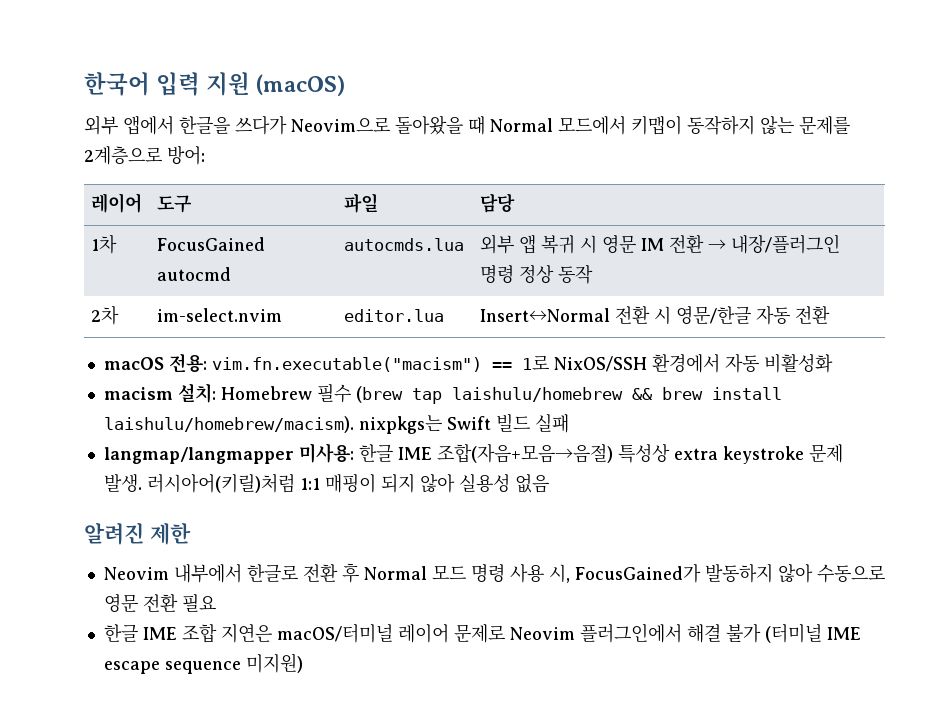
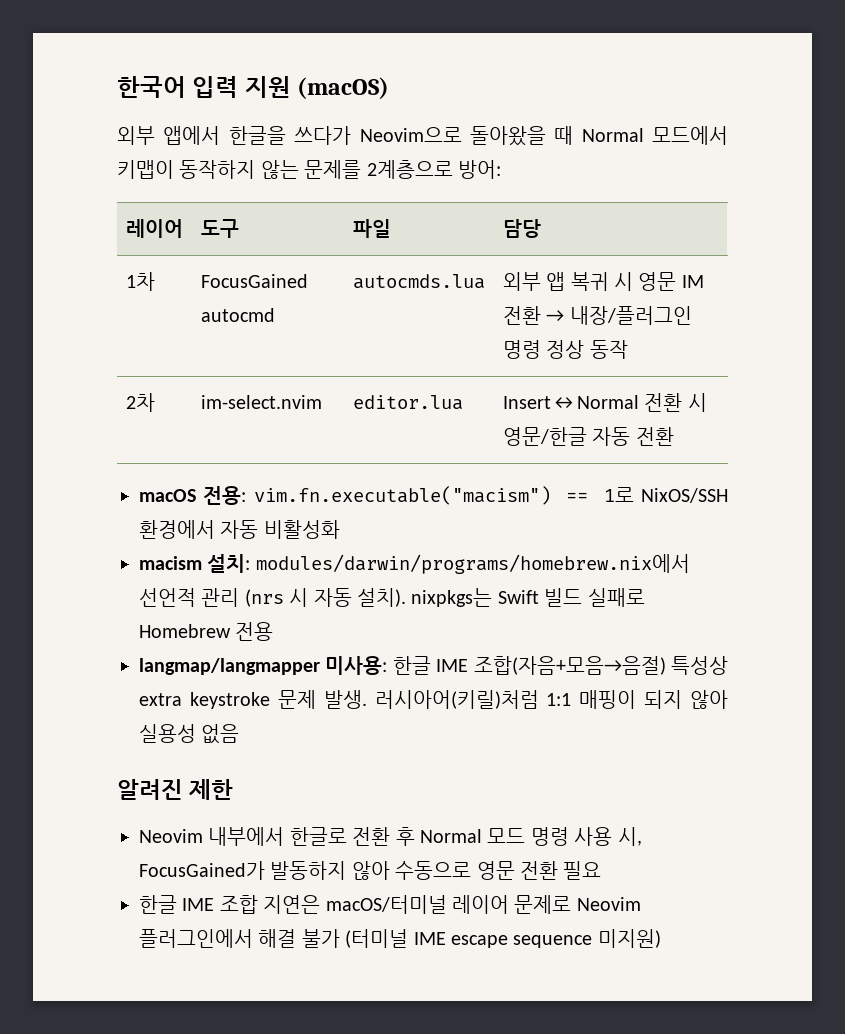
- macism 설치: Homebrew 필수 (brew tap laishulu/homebrew && brew install laishulu/homebrew/macism). nixpkgs는 Swift 빌드 실패
+ macism 설치: modules/darwin/programs/homebrew.nix에서 선언적 관리 (nrs 시 자동 설치). nixpkgs는 Swift 빌드 실패로 Homebrew 전용

